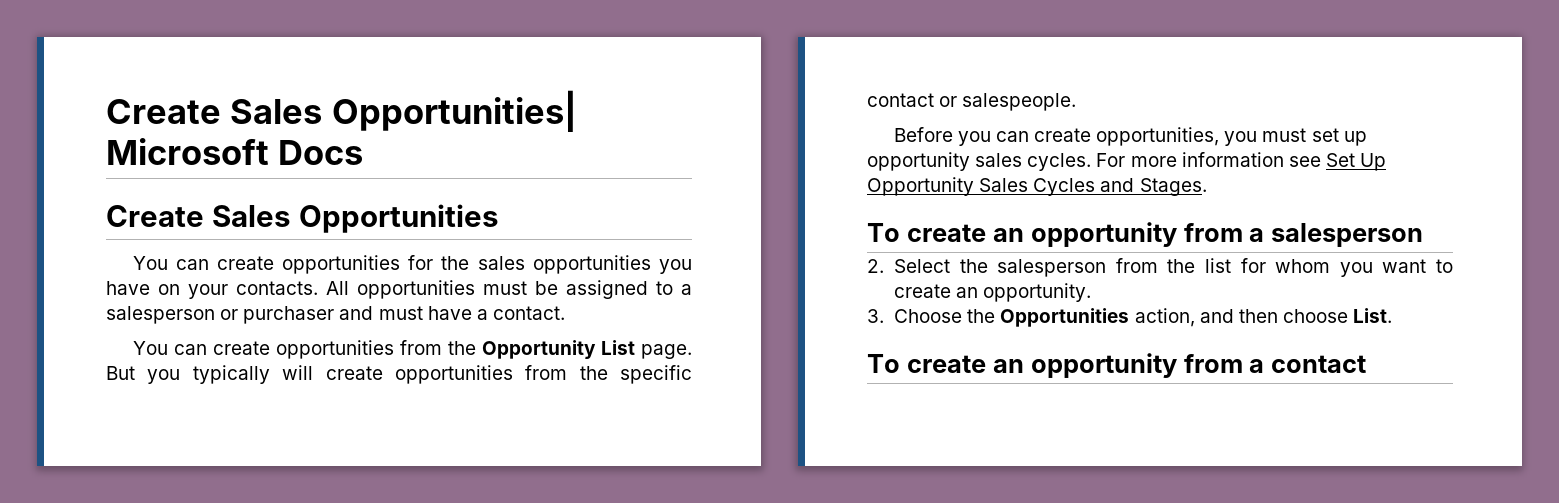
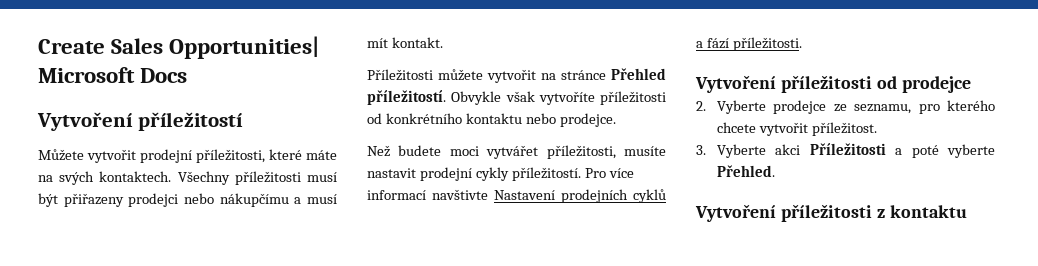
- Create Sales Opportunities
- You can create opportunities for the sales opportunities you have on your contacts. All opportunities must be assigned to a salesperson or purchaser and must have a contact.
- You can create opportunities from the Opportunity List page. But you typically will create opportunities from the specific contact or salespeople.
- Before you can create opportunities, you must set up opportunity sales cycles. For more information see Set Up Opportunity Sales Cycles and Stages.
- To create an opportunity from a salesperson
- 2. Select the salesperson from the list for whom you want to create an opportunity.
- 3. Choose the Opportunities action, and then choose List.
- To create an opportunity from a contact
+ Vytvoření příležitostí
+ Můžete vytvořit prodejní příležitosti, které máte na svých kontaktech. Všechny příležitosti musí být přiřazeny prodejci nebo nákupčímu a musí mít kontakt.
+ Příležitosti můžete vytvořit na stránce Přehled příležitostí. Obvykle však vytvoříte příležitosti od konkrétního kontaktu nebo prodejce.
+ Než budete moci vytvářet příležitosti, musíte nastavit prodejní cykly příležitostí. Pro více informací navštivte Nastavení prodejních cyklů a fází příležitosti.
+ Vytvoření příležitosti od prodejce
+ 2. Vyberte prodejce ze seznamu, pro kterého chcete vytvořit příležitost.
+ 3. Vyberte akci Příležitosti a poté vyberte Přehled.
+ Vytvoření příležitosti z kontaktu

